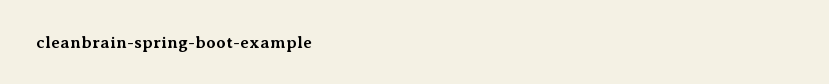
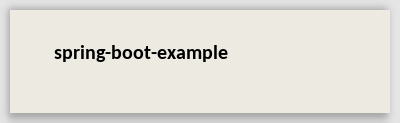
- cleanbrain-spring-boot-example
+ spring-boot-example

